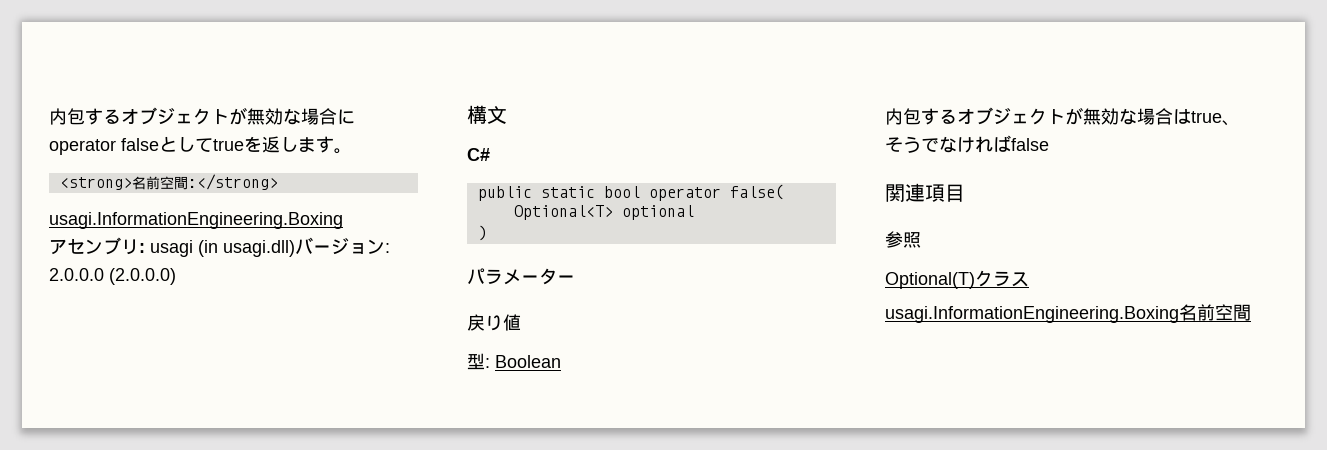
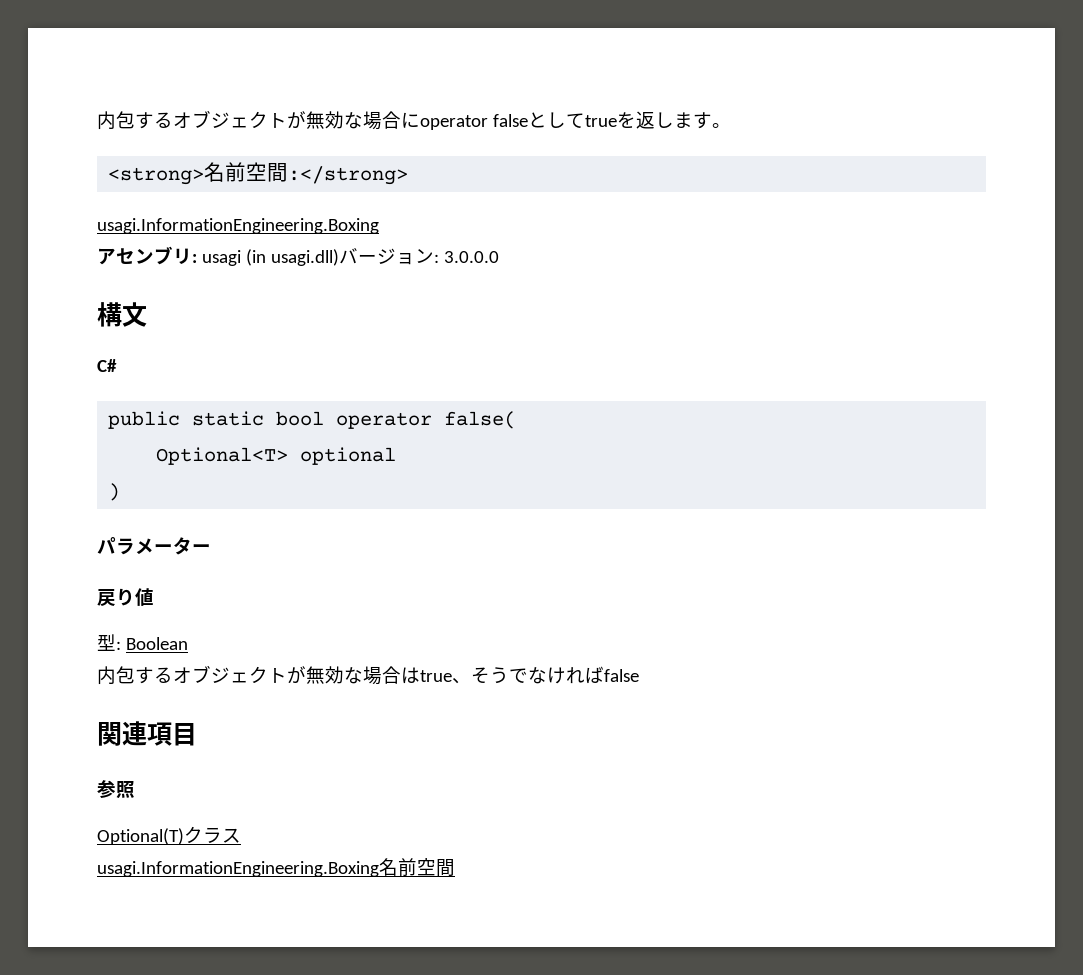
- アセンブリ: usagi (in usagi.dll)バージョン: 2.0.0.0 (2.0.0.0)
+ アセンブリ: usagi (in usagi.dll)バージョン: 3.0.0.0

